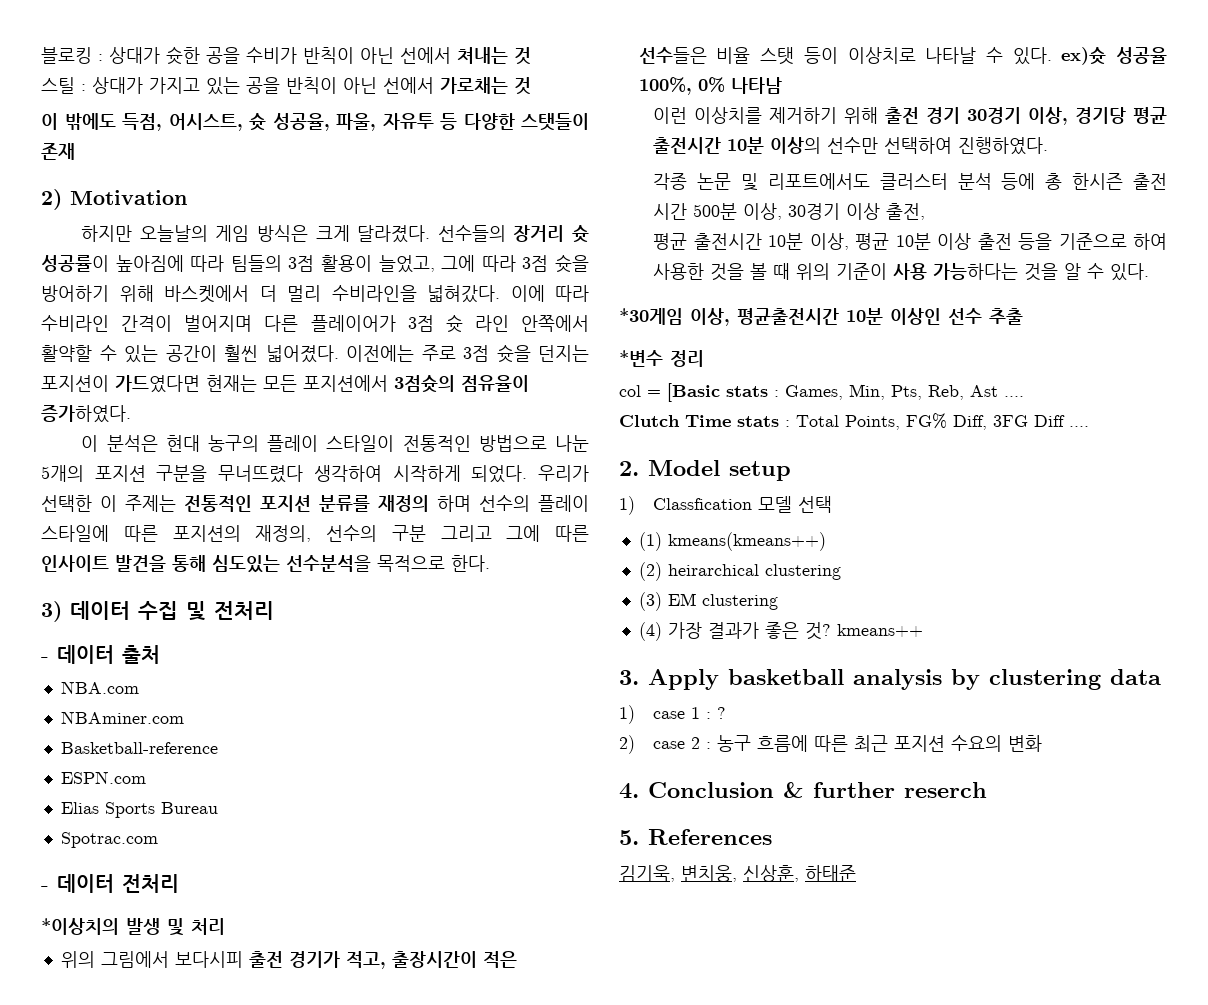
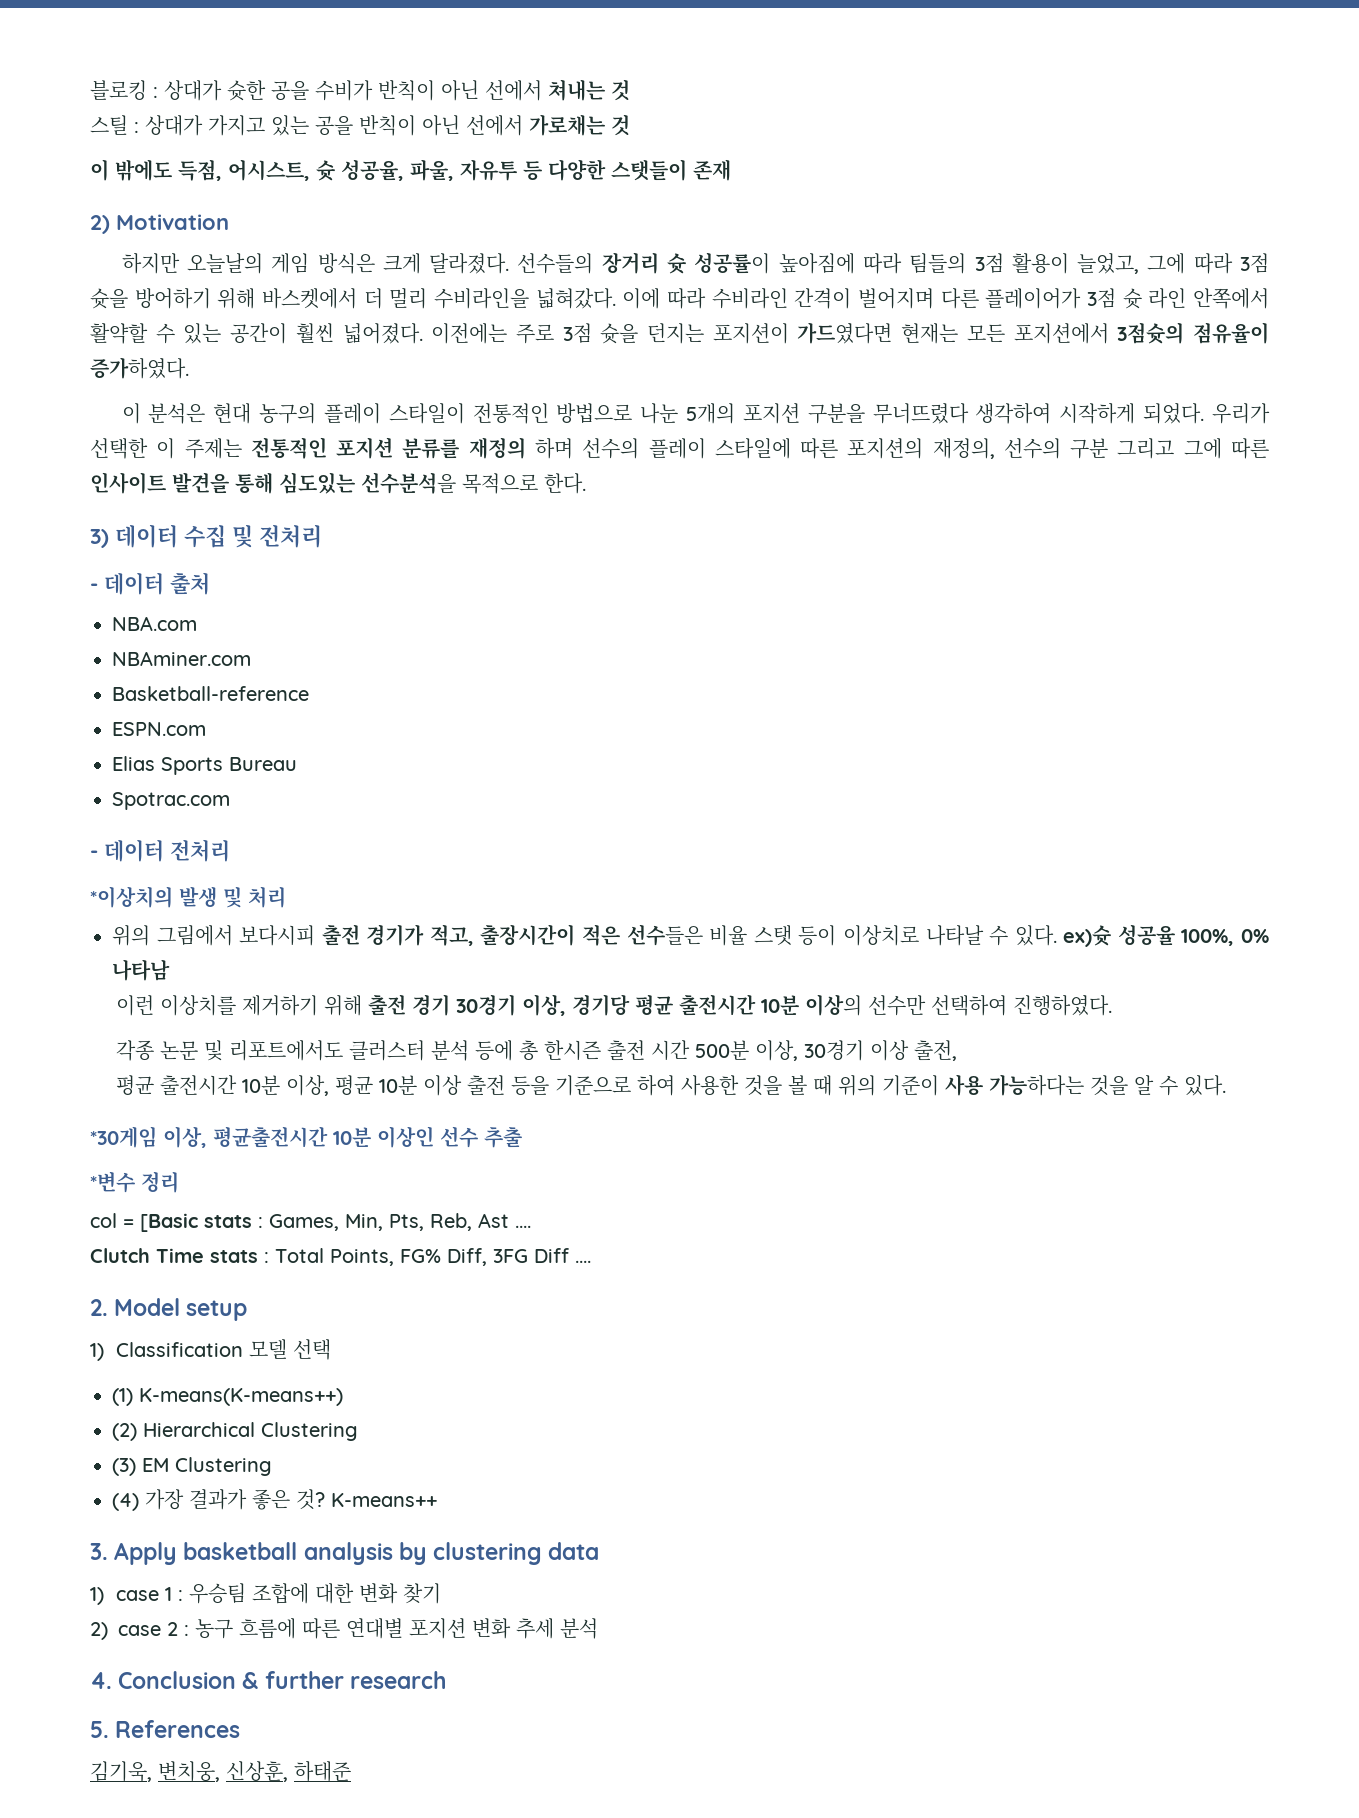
- 1) Classfication 모델 선택
+ 1) Classification 모델 선택
- (1) kmeans(kmeans++)
+ (1) K-means(K-means++)
- (2) heirarchical clustering
+ (2) Hierarchical Clustering
- (3) EM clustering
+ (3) EM Clustering
- (4) 가장 결과가 좋은 것? kmeans++
+ (4) 가장 결과가 좋은 것? K-means++
- 1) case 1 : ?
+ 1) case 1 : 우승팀 조합에 대한 변화 찾기
- 2) case 2 : 농구 흐름에 따른 최근 포지션 수요의 변화
+ 2) case 2 : 농구 흐름에 따른 연대별 포지션 변화 추세 분석
- 4. Conclusion & further reserch
+ 4. Conclusion & further research

